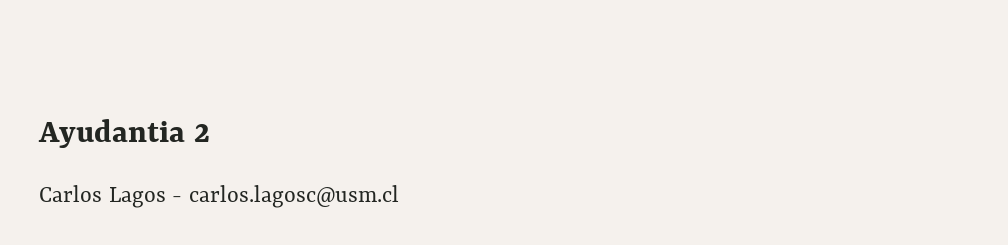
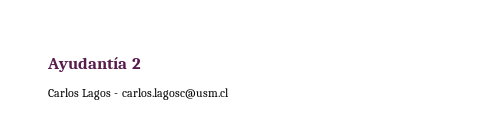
- Ayudantia 2
+ Ayudantía 2

